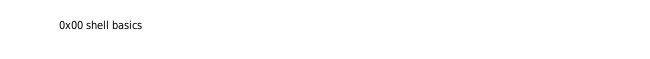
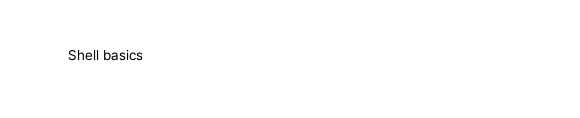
- 0x00 shell basics
+ Shell basics

